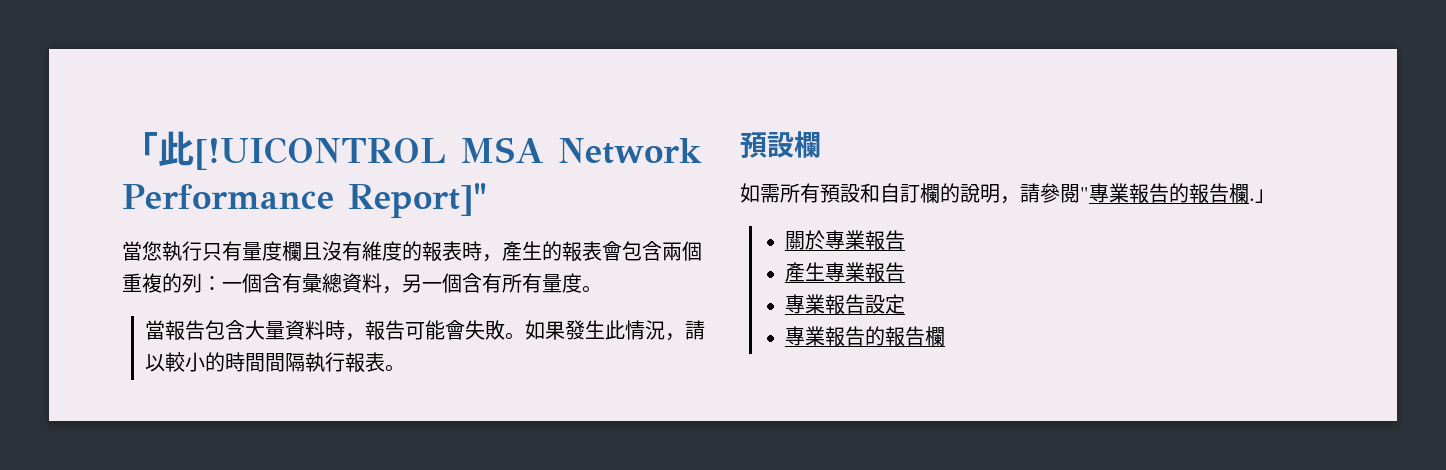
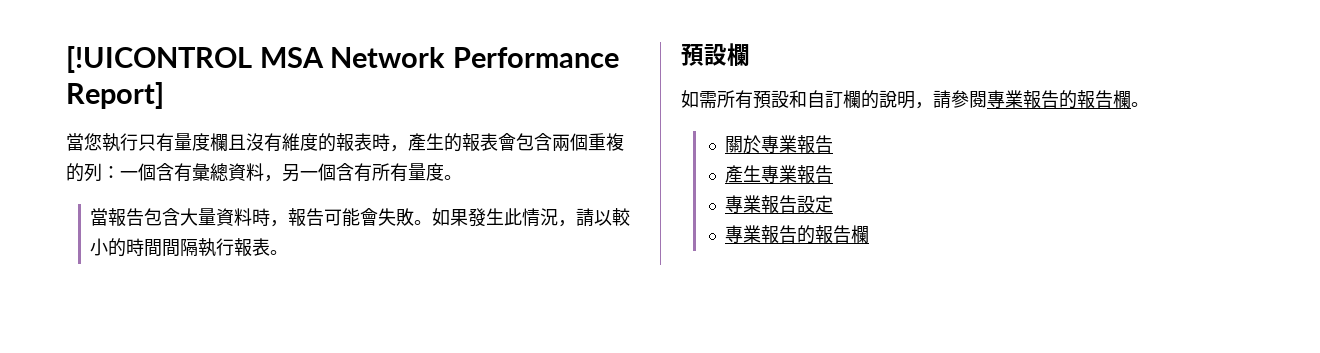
- 「此[!UICONTROL MSA Network Performance Report]"
+ [!UICONTROL MSA Network Performance Report]
- 如需所有預設和自訂欄的說明，請參閱"專業報告的報告欄.」
+ 如需所有預設和自訂欄的說明，請參閱專業報告的報告欄。

